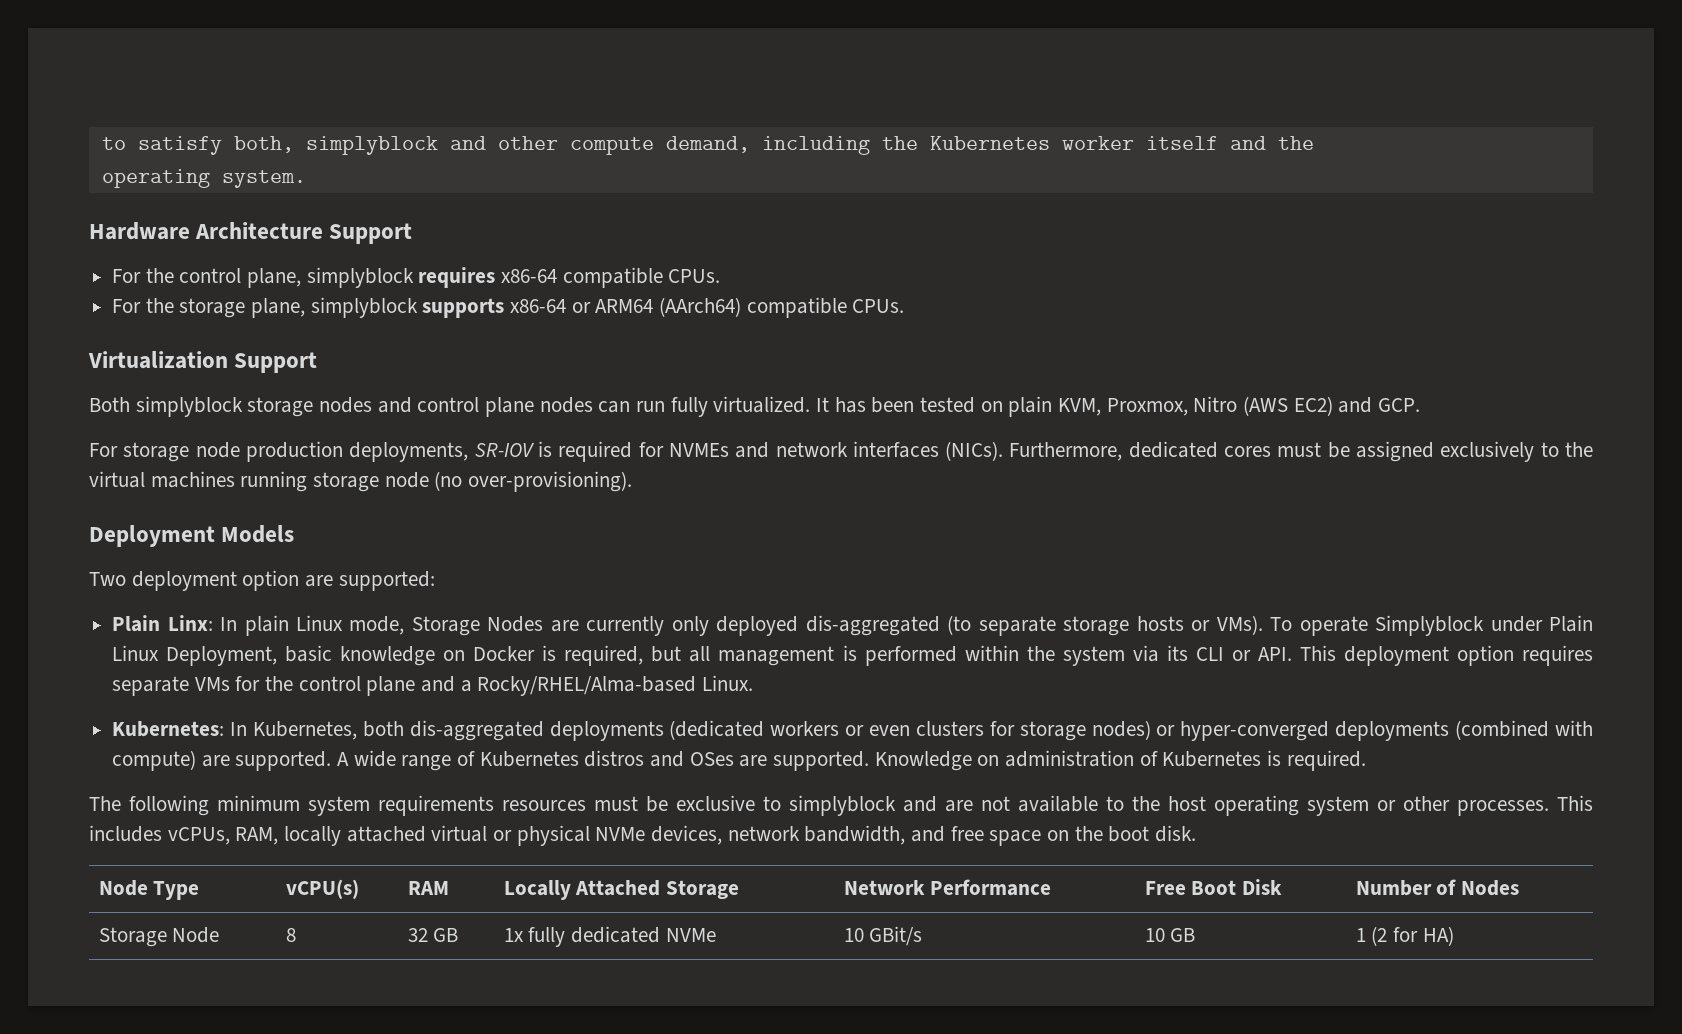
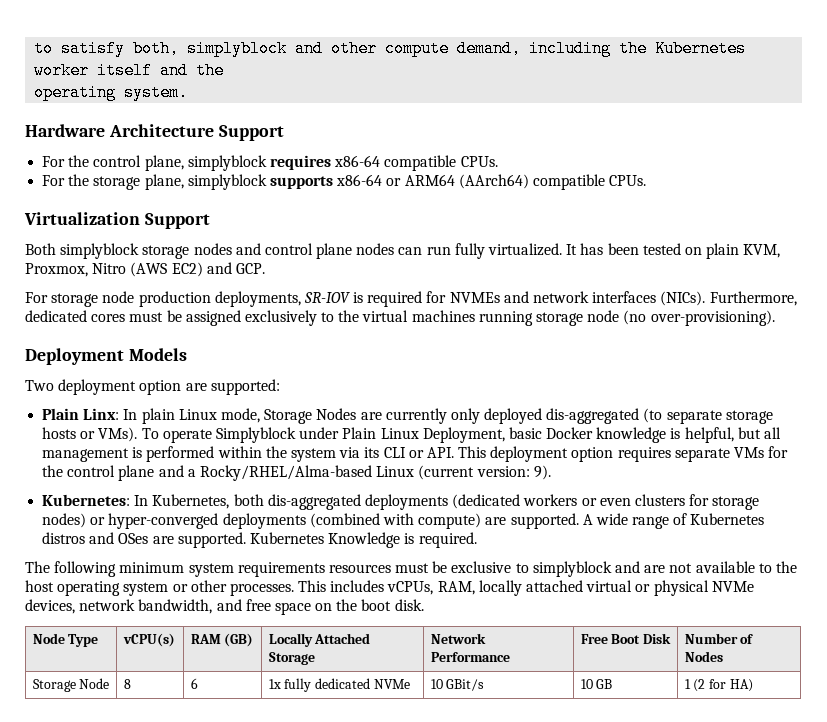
- To operate Simplyblock under Plain Linux Deployment, basic knowledge on Docker is required, but all management is performed within the system via its CLI or API. This deployment option requires separate VMs for the control plane and a Rocky/RHEL/Alma-based Linux.
+ To operate Simplyblock under Plain Linux Deployment, basic Docker knowledge is helpful, but all management is performed within the system via its CLI or API. This deployment option requires separate VMs for the control plane and a Rocky/RHEL/Alma-based Linux (current version: 9).
- Knowledge on administration of Kubernetes is required.
+ Kubernetes Knowledge is required.
- Node Type | vCPU(s) | RAM | Locally Attached Storage | Network Performance | Free Boot Disk | Number of Nodes
+ Node Type | vCPU(s) | RAM (GB) | Locally Attached Storage | Network Performance | Free Boot Disk | Number of Nodes
- Storage Node | 8 | 32 GB | 1x fully dedicated NVMe | 10 GBit/s | 10 GB | 1 (2 for HA)
+ Storage Node | 8 | 6 | 1x fully dedicated NVMe | 10 GBit/s | 10 GB | 1 (2 for HA)

